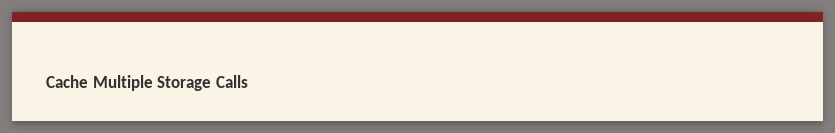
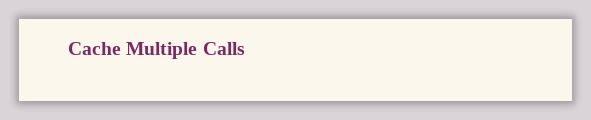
- Cache Multiple Storage Calls
+ Cache Multiple Calls

